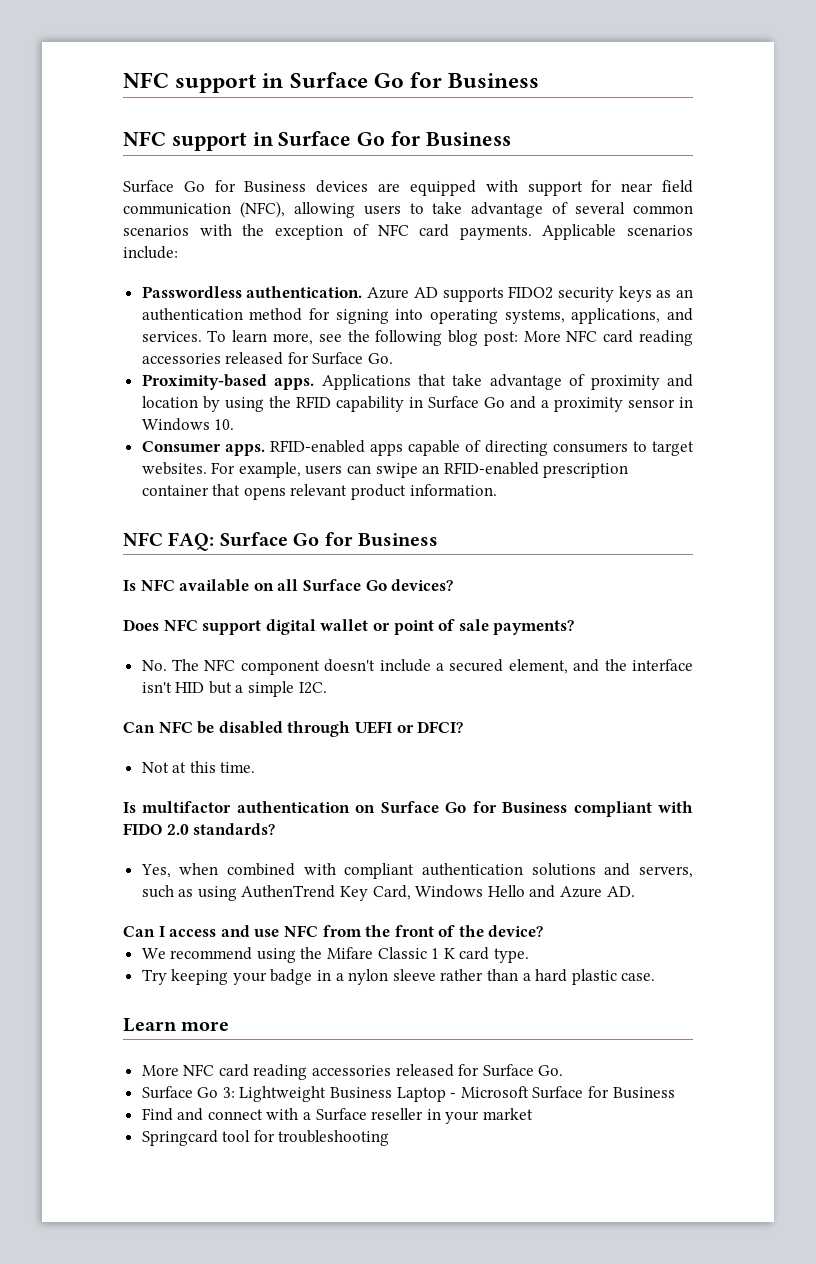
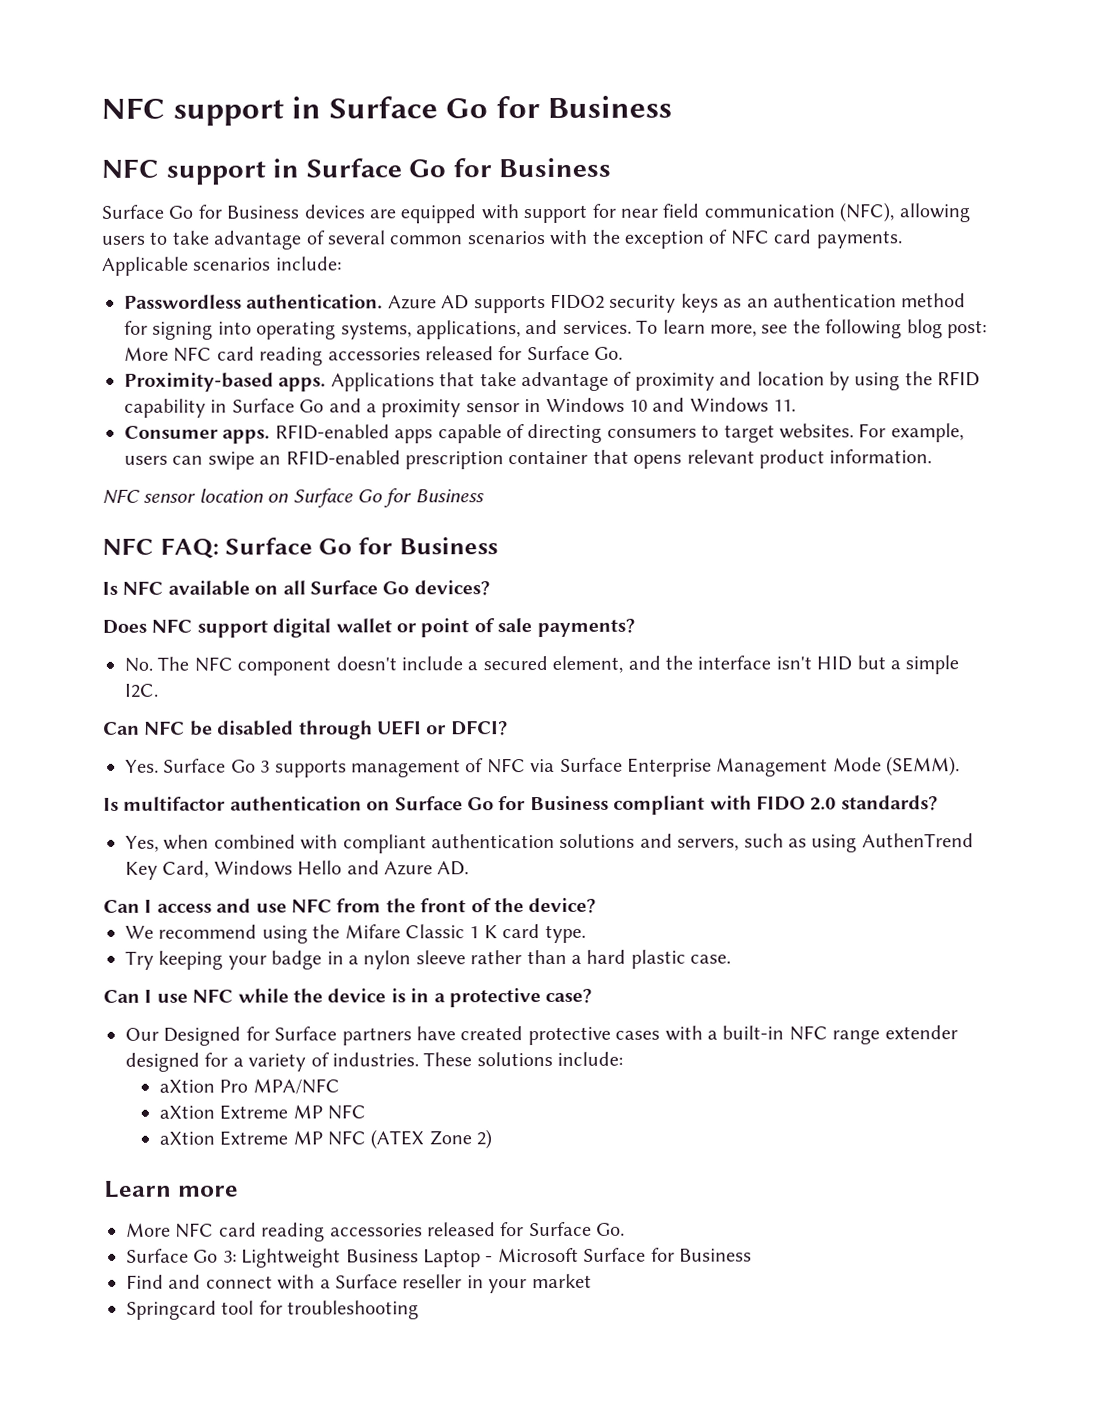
- Applications that take advantage of proximity and location by using the RFID capability in Surface Go and a proximity sensor in Windows 10.
+ Applications that take advantage of proximity and location by using the RFID capability in Surface Go and a proximity sensor in Windows 10 and Windows 11.
+ NFC sensor location on Surface Go for Business
- Not at this time.
+ Yes. Surface Go 3 supports management of NFC via Surface Enterprise Management Mode (SEMM).
+ Can I use NFC while the device is in a protective case?
+ Our Designed for Surface partners have created protective cases with a built-in NFC range extender designed for a variety of industries. These solutions include:
+ aXtion Pro MPA/NFC
+ aXtion Extreme MP NFC
+ aXtion Extreme MP NFC (ATEX Zone 2)

